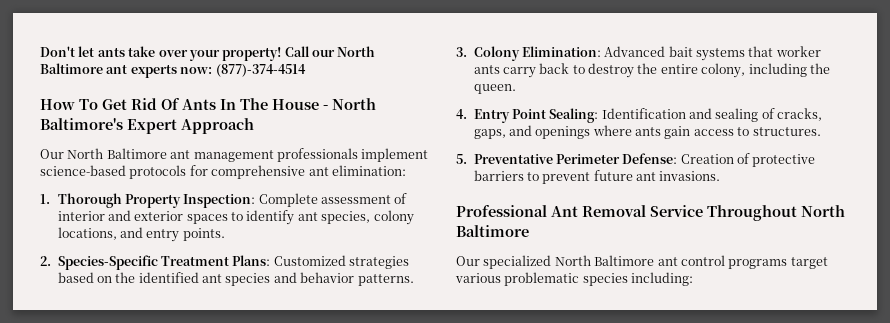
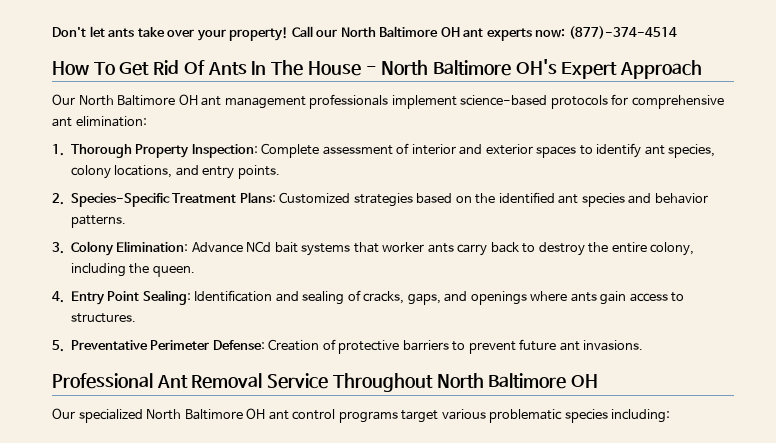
- Call our North Baltimore ant experts now: (877)-374-4514
+ Call our North Baltimore OH ant experts now: (877)-374-4514
- How To Get Rid Of Ants In The House - North Baltimore's Expert Approach
+ How To Get Rid Of Ants In The House - North Baltimore OH's Expert Approach
- Our North Baltimore ant management professionals implement science-based protocols for comprehensive ant elimination:
+ Our North Baltimore OH ant management professionals implement science-based protocols for comprehensive ant elimination:
- 3. Colony Elimination: Advanced bait systems that worker ants carry back to destroy the entire colony, including the queen.
+ 3. Colony Elimination: Advance NCd bait systems that worker ants carry back to destroy the entire colony, including the queen.
- Professional Ant Removal Service Throughout North Baltimore
+ Professional Ant Removal Service Throughout North Baltimore OH
- Our specialized North Baltimore ant control programs target various problematic species including:
+ Our specialized North Baltimore OH ant control programs target various problematic species including:

